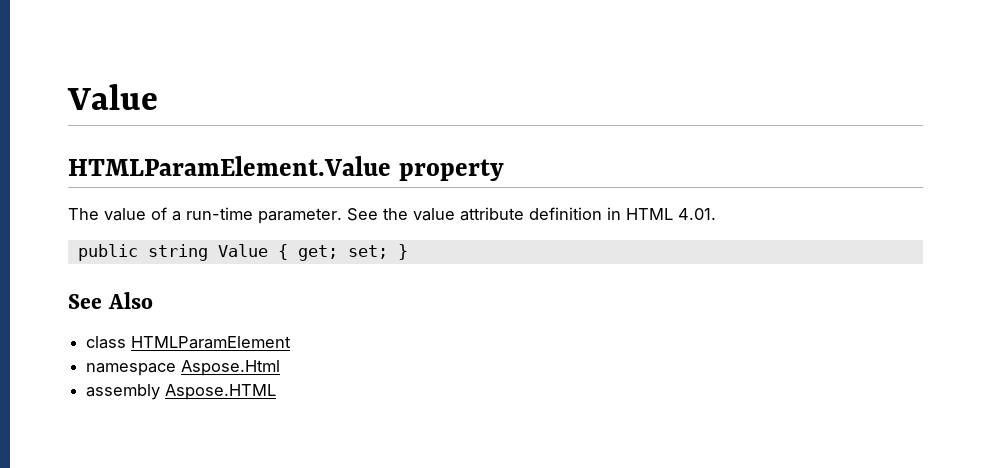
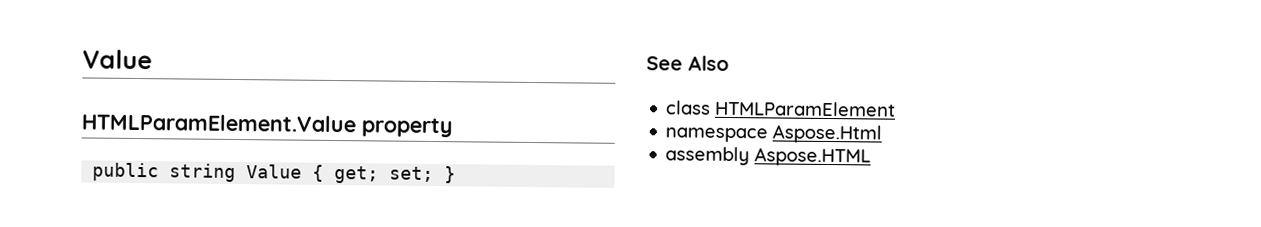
- The value of a run-time parameter. See the value attribute definition in HTML 4.01.

